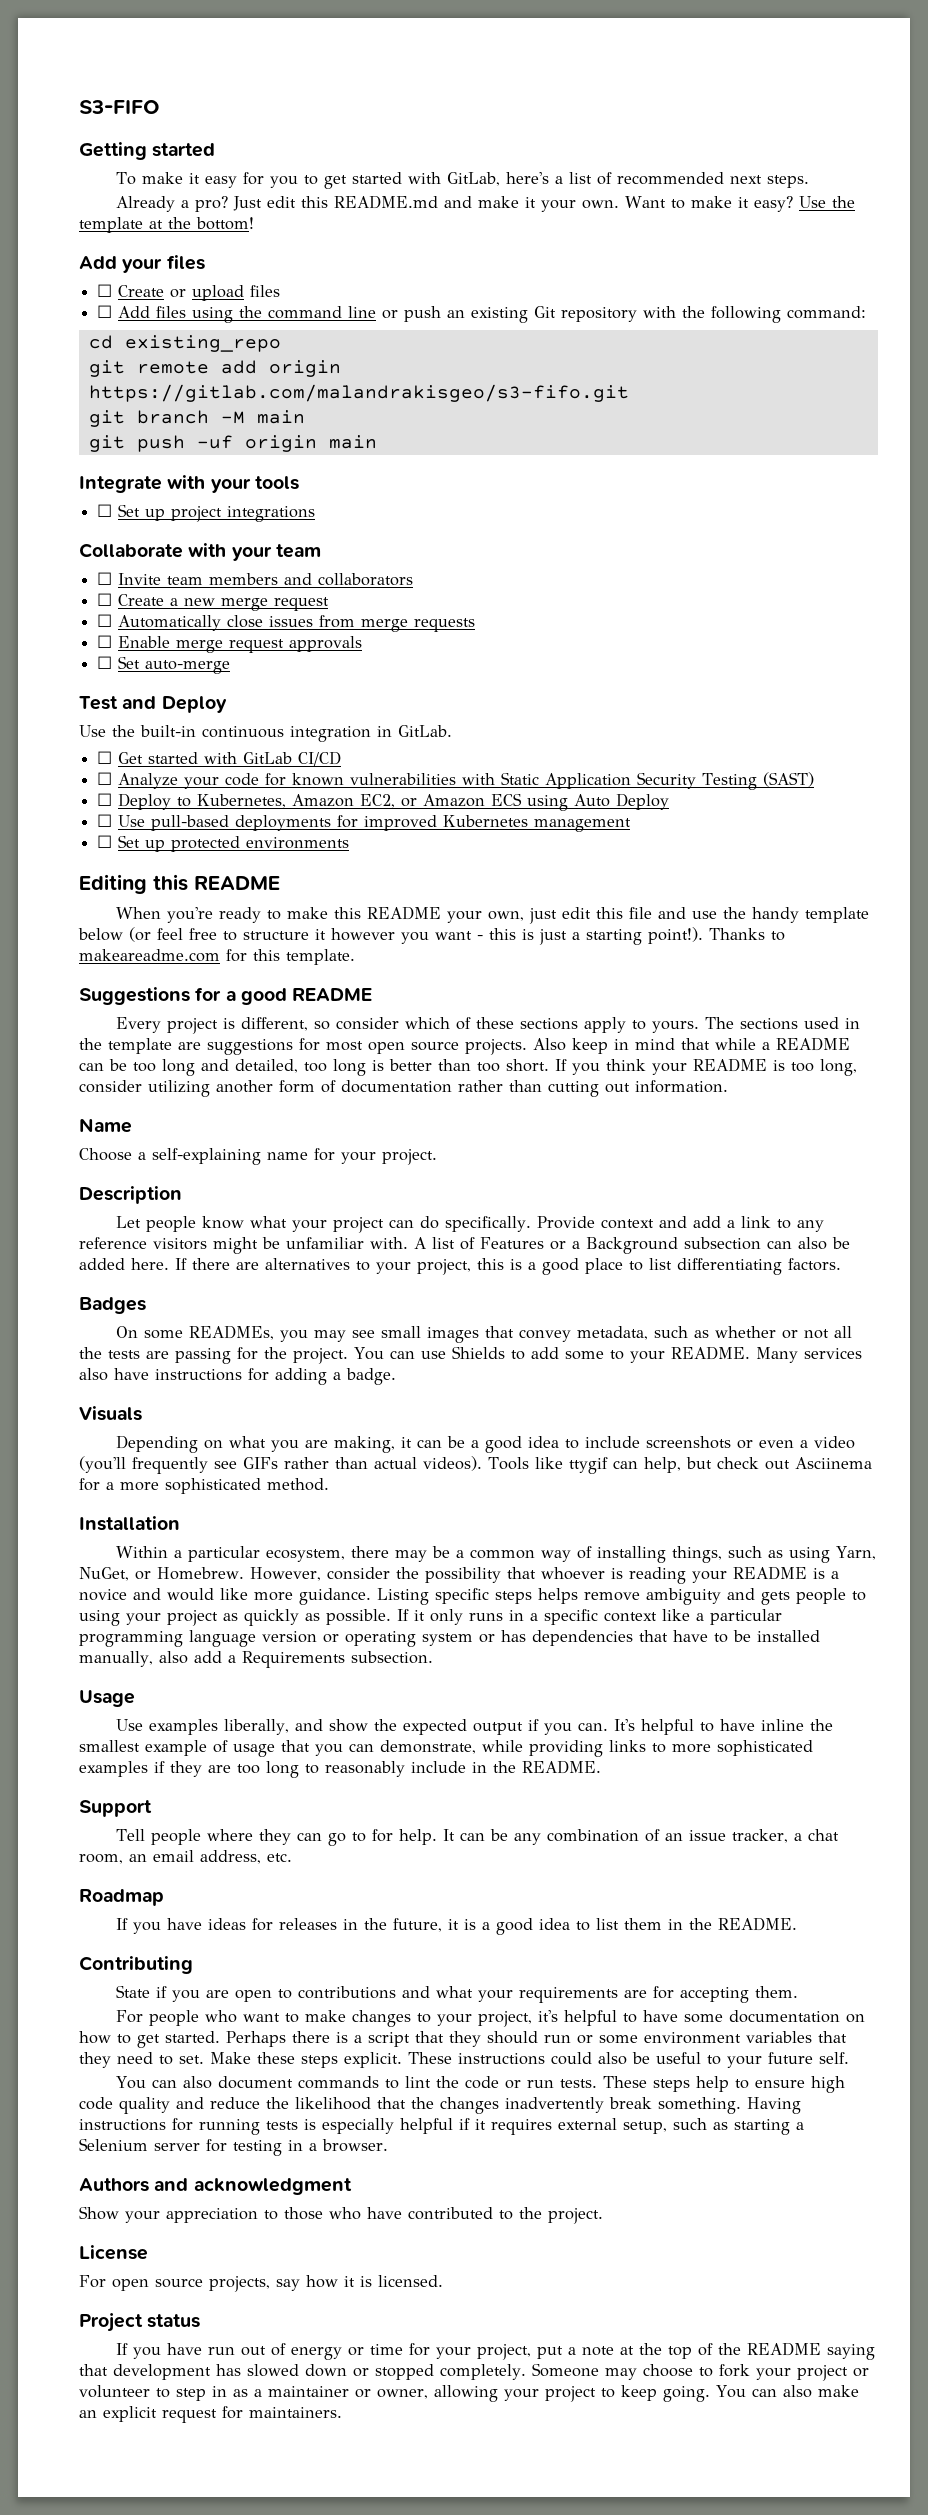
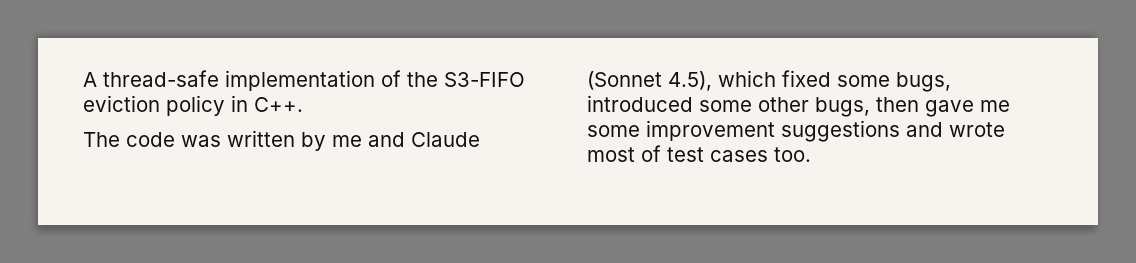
- S3-FIFO
- Getting started
- To make it easy for you to get started with GitLab, here's a list of recommended next steps.
- Already a pro? Just edit this README.md and make it your own. Want to make it easy? Use the template at the bottom!
- Add your files
- ☐ Create or upload files
- ☐ Add files using the command line or push an existing Git repository with the following command:
- cd existing_repo
- git remote add origin https://gitlab.com/malandrakisgeo/s3-fifo.git
- git branch -M main
- git push -uf origin main
- Integrate with your tools
- ☐ Set up project integrations
- Collaborate with your team
- ☐ Invite team members and collaborators
- ☐ Create a new merge request
- ☐ Automatically close issues from merge requests
- ☐ Enable merge request approvals
- ☐ Set auto-merge
- Test and Deploy
- Use the built-in continuous integration in GitLab.
- ☐ Get started with GitLab CI/CD
- ☐ Analyze your code for known vulnerabilities with Static Application Security Testing (SAST)
- ☐ Deploy to Kubernetes, Amazon EC2, or Amazon ECS using Auto Deploy
- ☐ Use pull-based deployments for improved Kubernetes management
- ☐ Set up protected environments
- Editing this README
- When you're ready to make this README your own, just edit this file and use the handy template below (or feel free to structure it however you want - this is just a starting point!). Thanks to makeareadme.com for this template.
- Suggestions for a good README
- Every project is different, so consider which of these sections apply to yours. The sections used in the template are suggestions for most open source projects. Also keep in mind that while a README can be too long and detailed, too long is better than too short. If you think your README is too long, consider utilizing another form of documentation rather than cutting out information.
- Name
- Choose a self-explaining name for your project.
- Description
- Let people know what your project can do specifically. Provide context and add a link to any reference visitors might be unfamiliar with. A list of Features or a Background subsection can also be added here. If there are alternatives to your project, this is a good place to list differentiating factors.
- Badges
- On some READMEs, you may see small images that convey metadata, such as whether or not all the tests are passing for the project. You can use Shields to add some to your README. Many services also have instructions for adding a badge.
- Visuals
- Depending on what you are making, it can be a good idea to include screenshots or even a video (you'll frequently see GIFs rather than actual videos). Tools like ttygif can help, but check out Asciinema for a more sophisticated method.
- Installation
- Within a particular ecosystem, there may be a common way of installing things, such as using Yarn, NuGet, or Homebrew. However, consider the possibility that whoever is reading your README is a novice and would like more guidance. Listing specific steps helps remove ambiguity and gets people to using your project as quickly as possible. If it only runs in a specific context like a particular programming language version or operating system or has dependencies that have to be installed manually, also add a Requirements subsection.
- Usage
- Use examples liberally, and show the expected output if you can. It's helpful to have inline the smallest example of usage that you can demonstrate, while providing links to more sophisticated examples if they are too long to reasonably include in the README.
- Support
- Tell people where they can go to for help. It can be any combination of an issue tracker, a chat room, an email address, etc.
- Roadmap
- If you have ideas for releases in the future, it is a good idea to list them in the README.
- Contributing
- State if you are open to contributions and what your requirements are for accepting them.
- For people who want to make changes to your project, it's helpful to have some documentation on how to get started. Perhaps there is a script that they should run or some environment variables that they need to set. Make these steps explicit. These instructions could also be useful to your future self.
- You can also document commands to lint the code or run tests. These steps help to ensure high code quality and reduce the likelihood that the changes inadvertently break something. Having instructions for running tests is especially helpful if it requires external setup, such as starting a Selenium server for testing in a browser.
- Authors and acknowledgment
- Show your appreciation to those who have contributed to the project.
- License
- For open source projects, say how it is licensed.
- Project status
- If you have run out of energy or time for your project, put a note at the top of the README saying that development has slowed down or stopped completely. Someone may choose to fork your project or volunteer to step in as a maintainer or owner, allowing your project to keep going. You can also make an explicit request for maintainers.
+ A thread-safe implementation of the S3-FIFO eviction policy in C++.
+ The code was written by me and Claude (Sonnet 4.5), which fixed some bugs, introduced some other bugs, then gave me some improvement suggestions and wrote most of test cases too.

